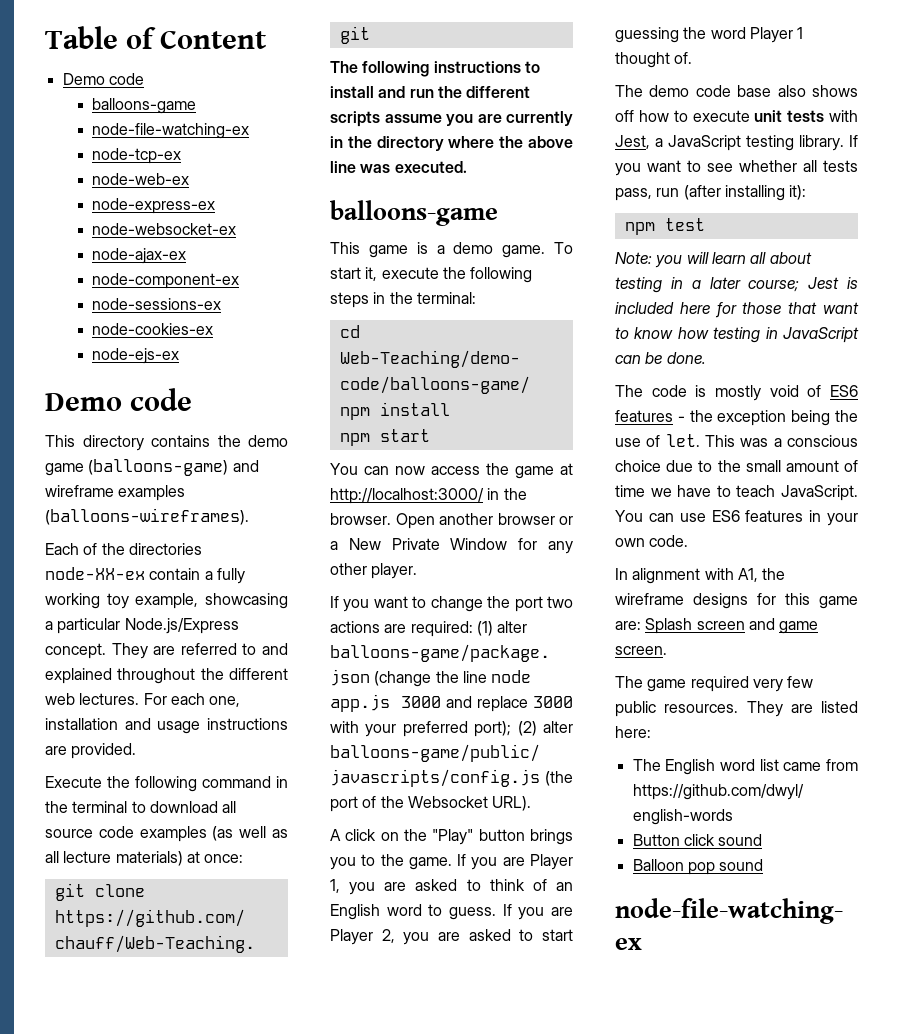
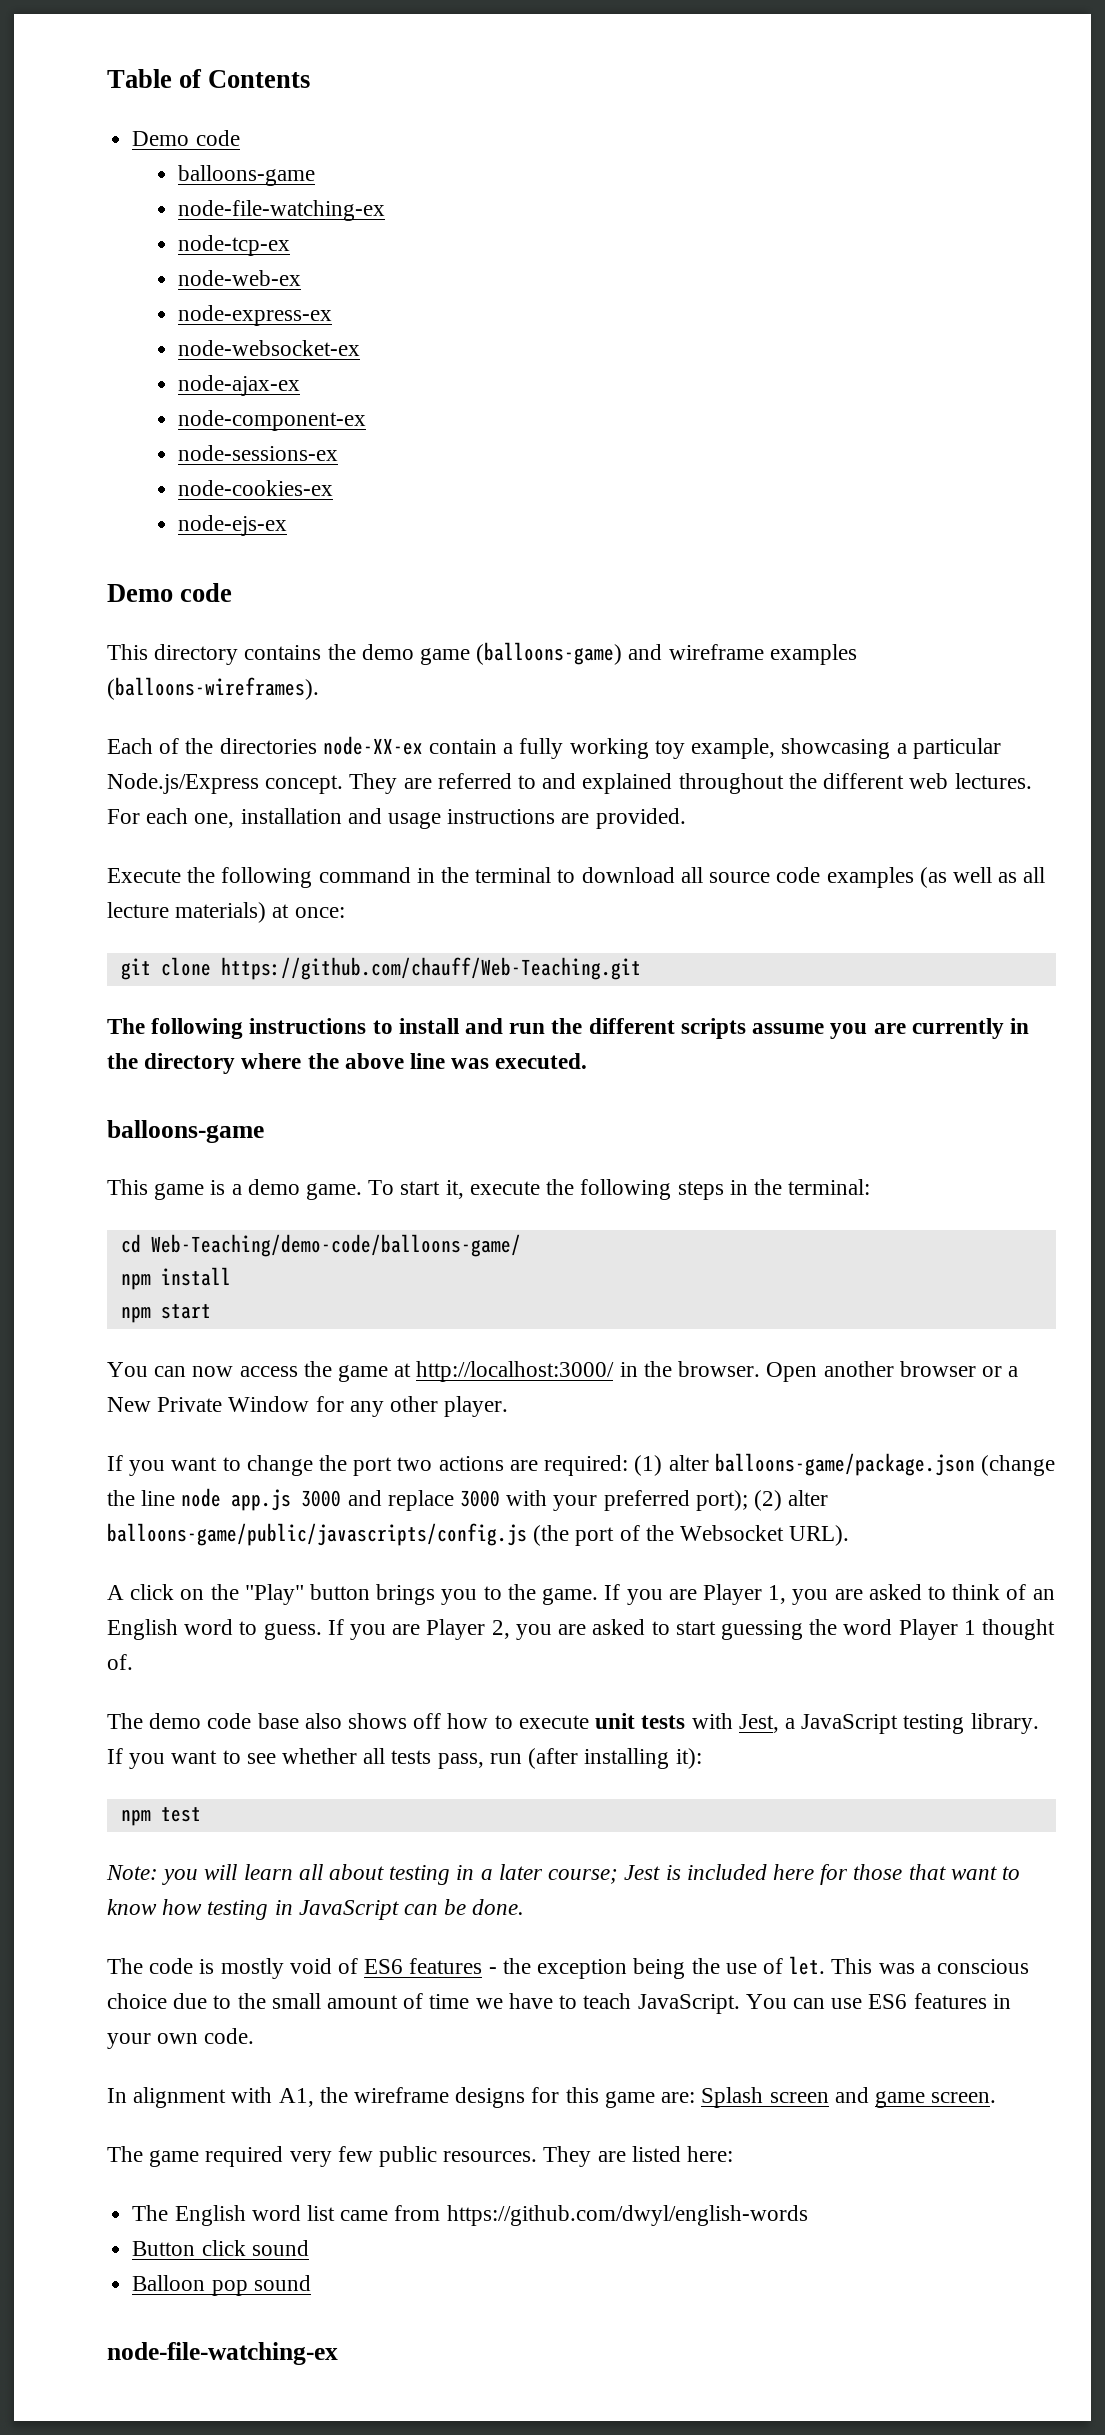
- Table of Content
+ Table of Contents

